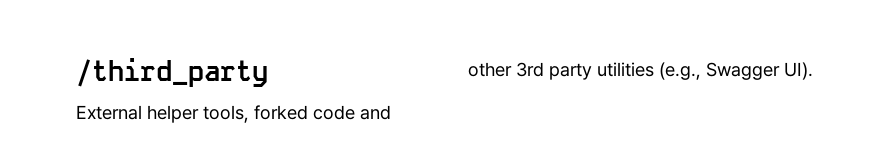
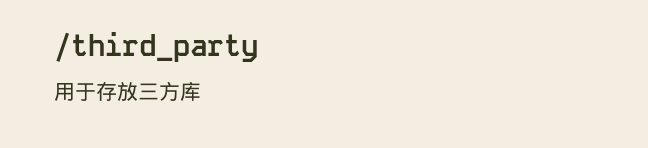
- External helper tools, forked code and other 3rd party utilities (e.g., Swagger UI).
+ 用于存放三方库

